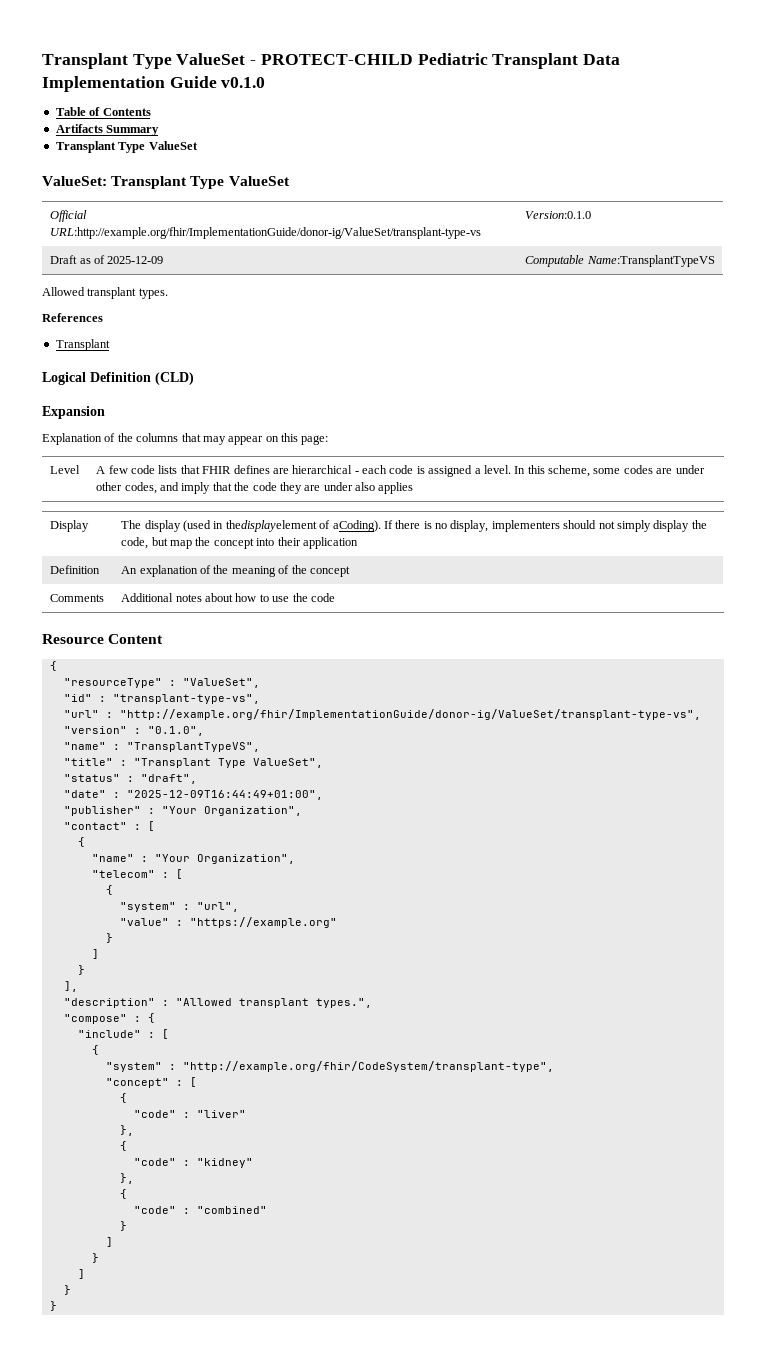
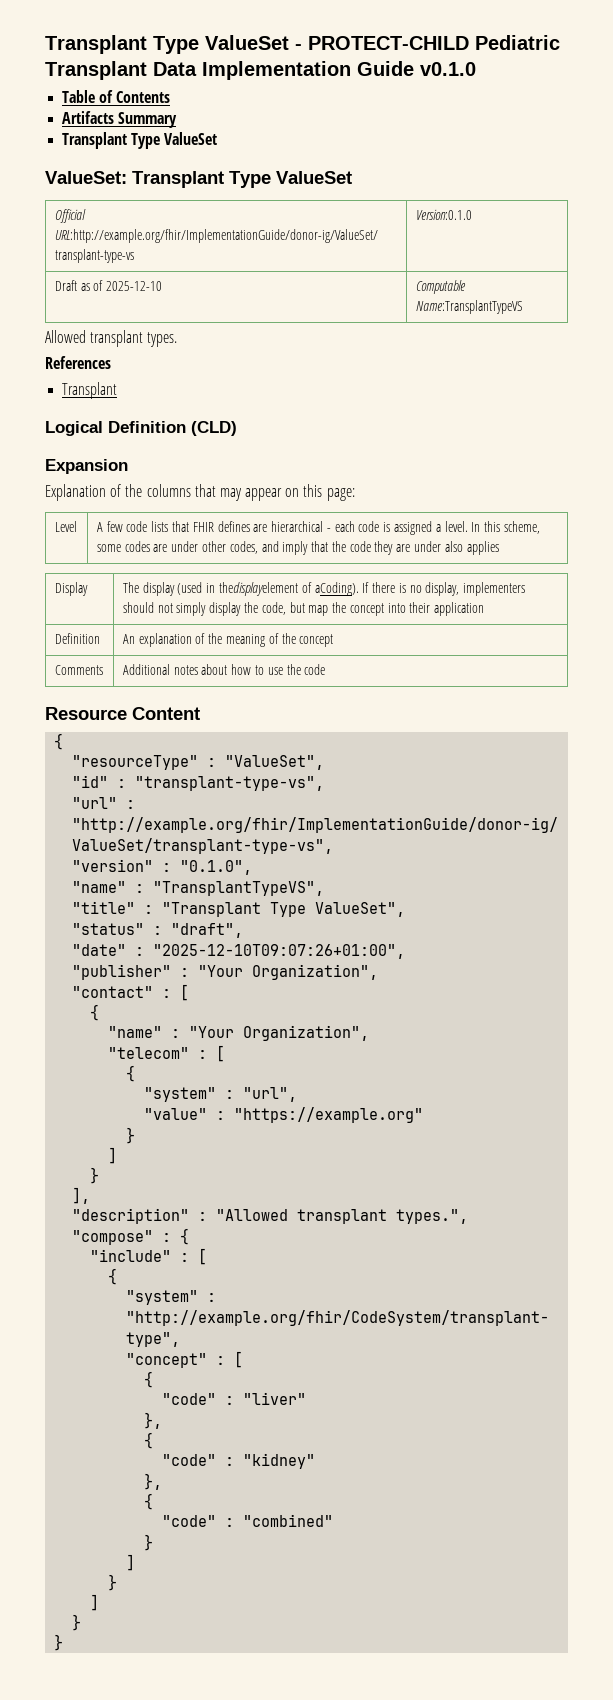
- Draft as of 2025-12-09 | Computable Name:TransplantTypeVS
+ Draft as of 2025-12-10 | Computable Name:TransplantTypeVS
- "date" : "2025-12-09T16:44:49+01:00",
+ "date" : "2025-12-10T09:07:26+01:00",

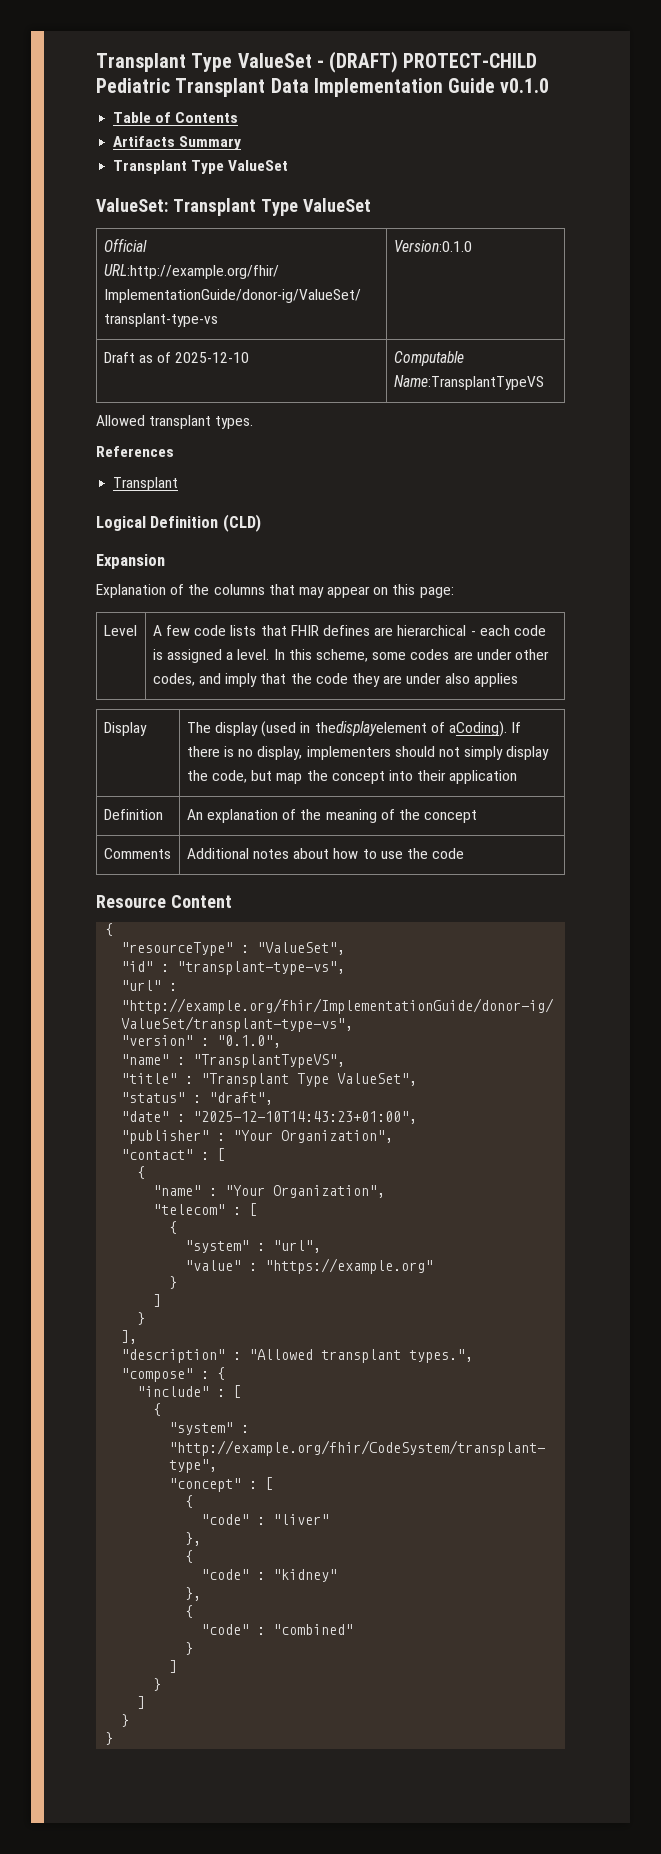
- Transplant Type ValueSet - PROTECT-CHILD Pediatric Transplant Data Implementation Guide v0.1.0
+ Transplant Type ValueSet - (DRAFT) PROTECT-CHILD Pediatric Transplant Data Implementation Guide v0.1.0
- "date" : "2025-12-10T09:07:26+01:00",
+ "date" : "2025-12-10T14:43:23+01:00",

